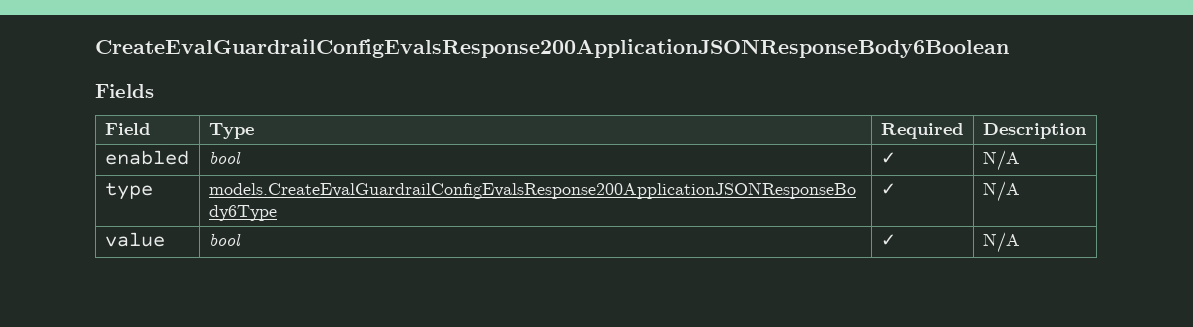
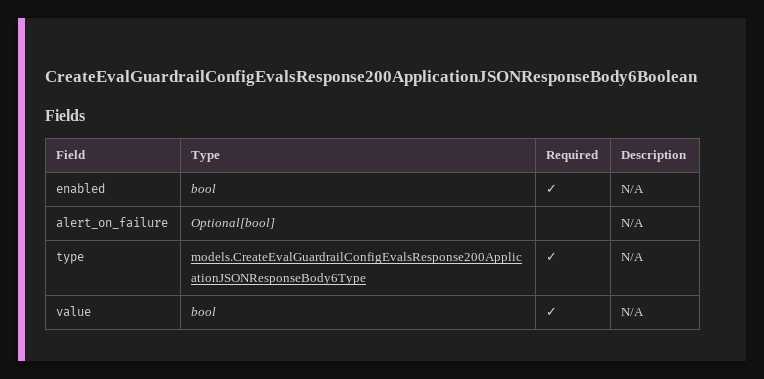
+ alert_on_failure | Optional[bool] | | N/A

